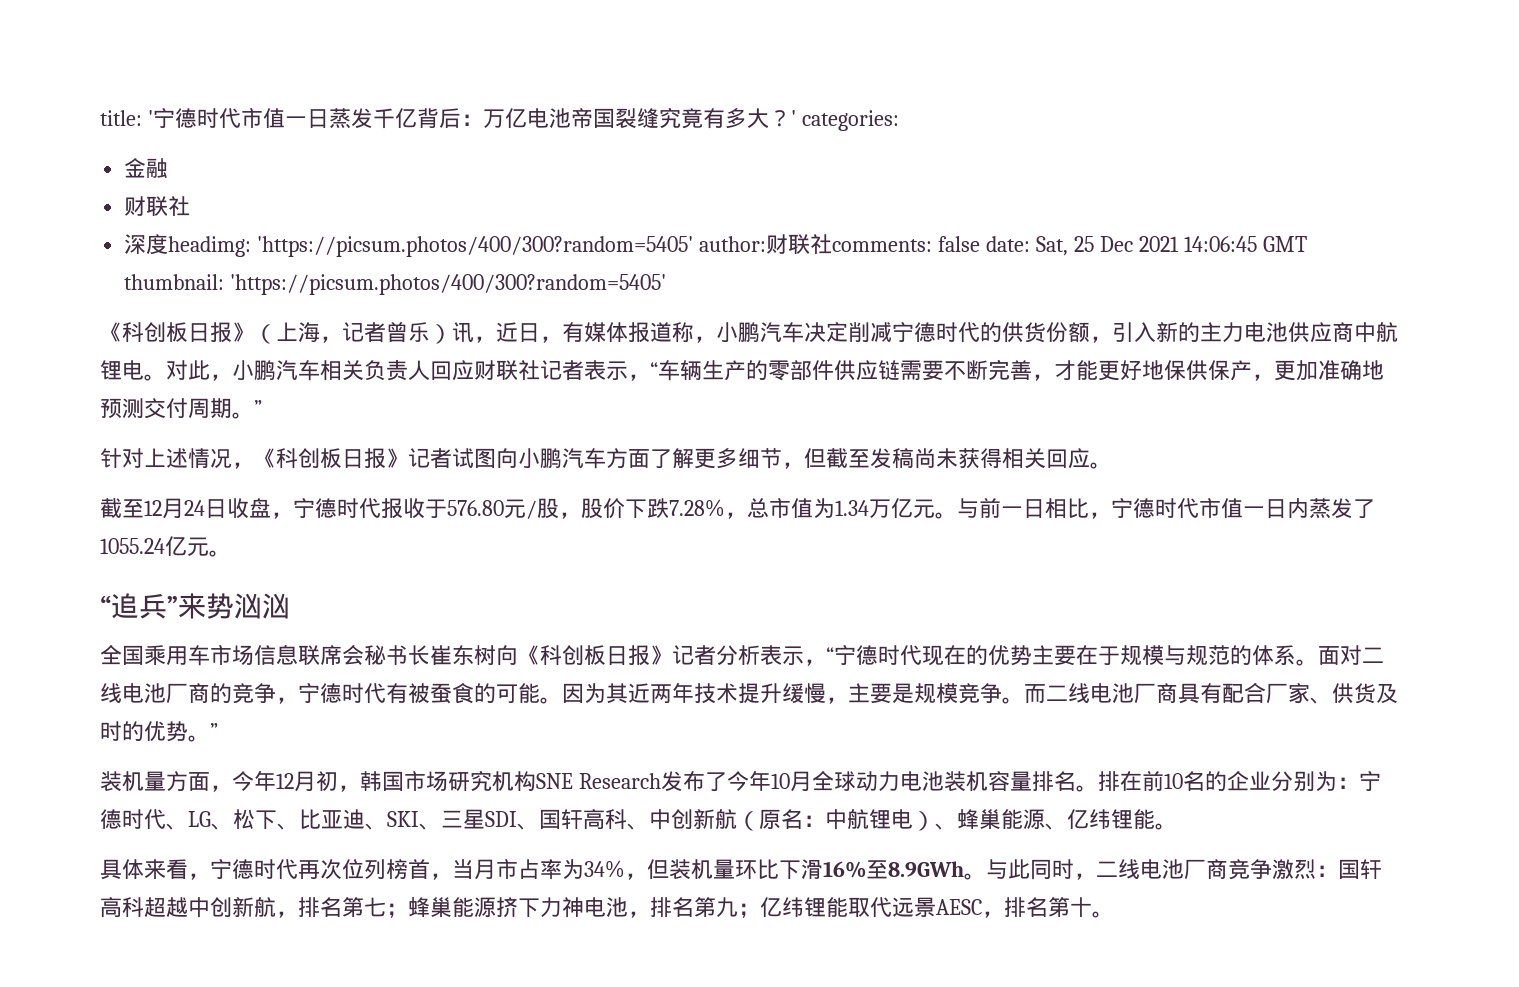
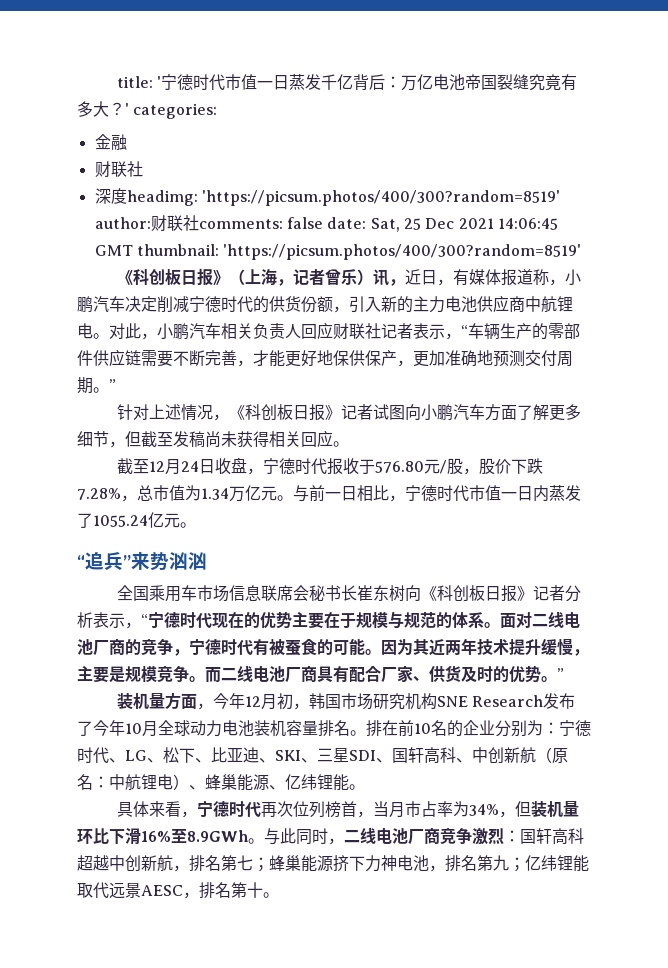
- 深度headimg: 'https://picsum.photos/400/300?random=5405' author:财联社comments: false date: Sat, 25 Dec 2021 14:06:45 GMT thumbnail: 'https://picsum.photos/400/300?random=5405'
+ 深度headimg: 'https://picsum.photos/400/300?random=8519' author:财联社comments: false date: Sat, 25 Dec 2021 14:06:45 GMT thumbnail: 'https://picsum.photos/400/300?random=8519'

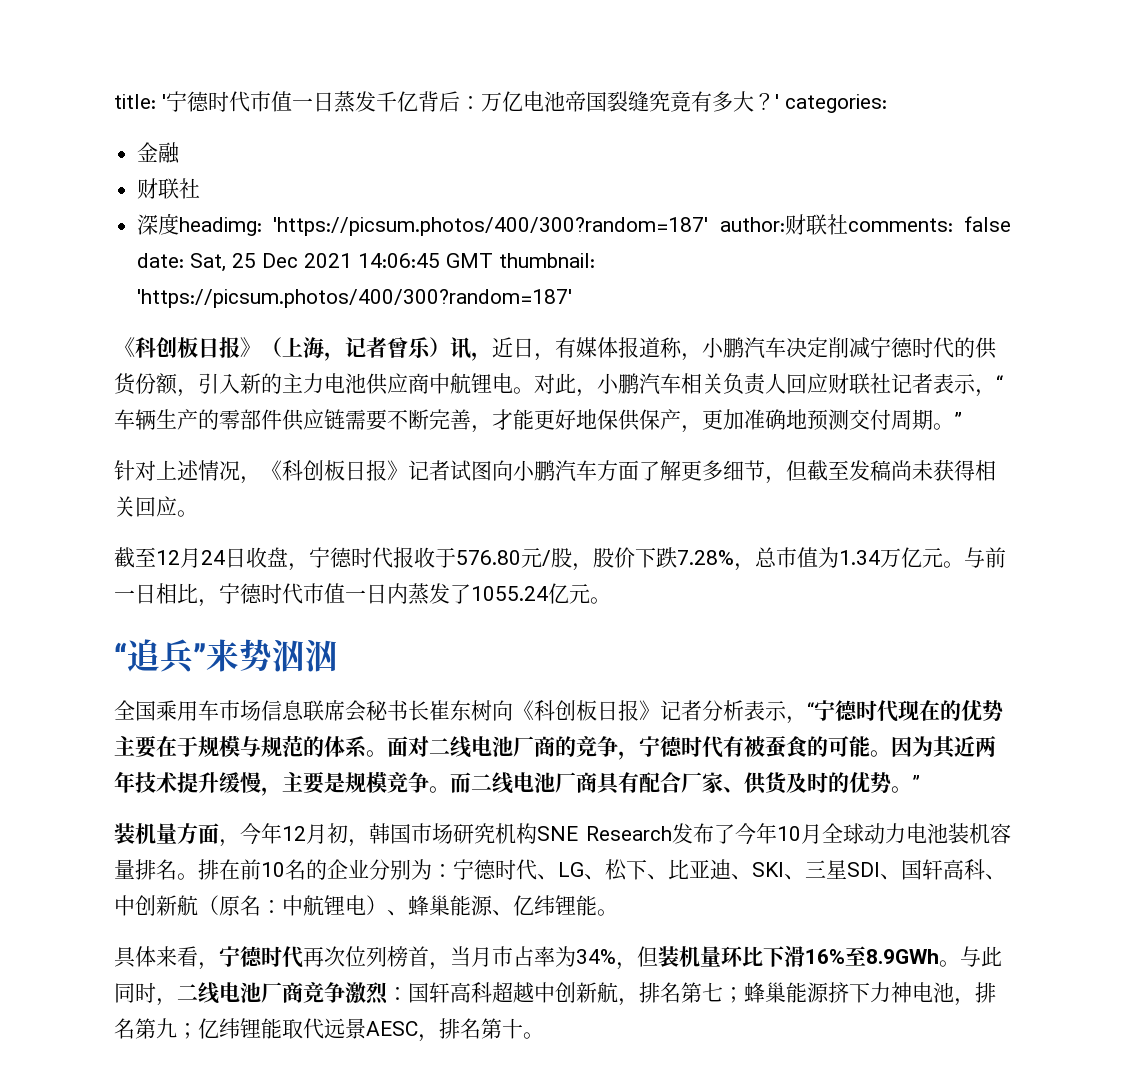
- 深度headimg: 'https://picsum.photos/400/300?random=8519' author:财联社comments: false date: Sat, 25 Dec 2021 14:06:45 GMT thumbnail: 'https://picsum.photos/400/300?random=8519'
+ 深度headimg: 'https://picsum.photos/400/300?random=187' author:财联社comments: false date: Sat, 25 Dec 2021 14:06:45 GMT thumbnail: 'https://picsum.photos/400/300?random=187'

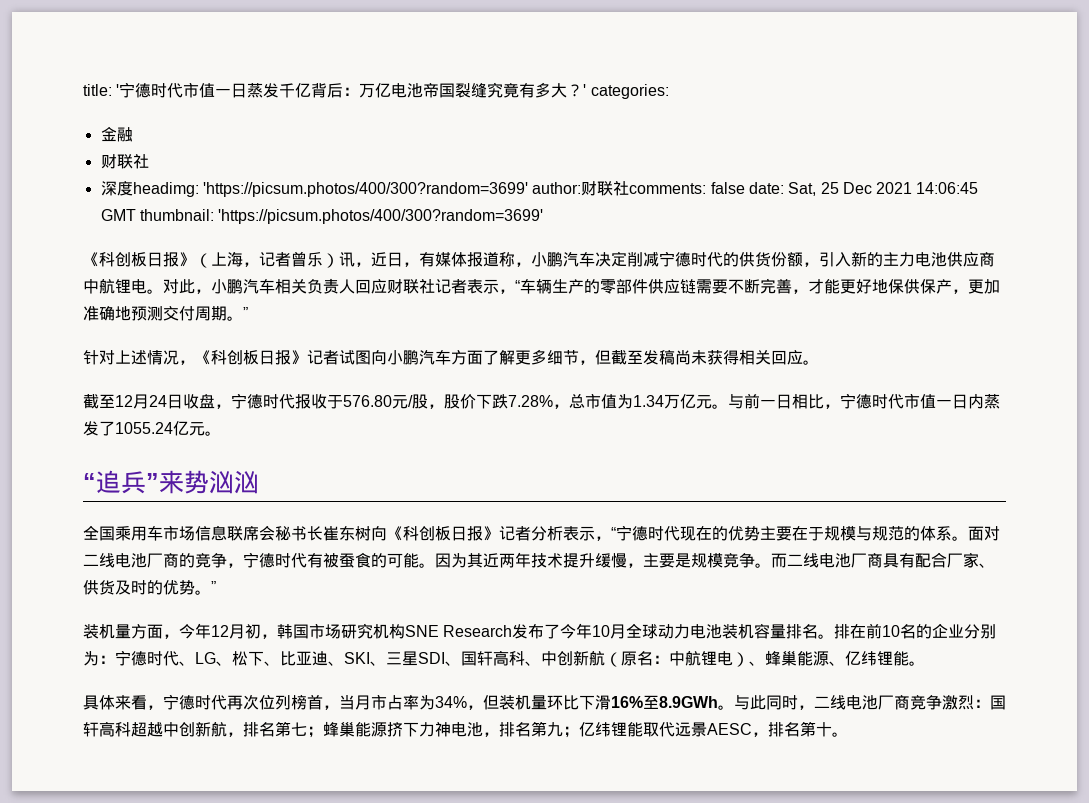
- 深度headimg: 'https://picsum.photos/400/300?random=187' author:财联社comments: false date: Sat, 25 Dec 2021 14:06:45 GMT thumbnail: 'https://picsum.photos/400/300?random=187'
+ 深度headimg: 'https://picsum.photos/400/300?random=3699' author:财联社comments: false date: Sat, 25 Dec 2021 14:06:45 GMT thumbnail: 'https://picsum.photos/400/300?random=3699'

